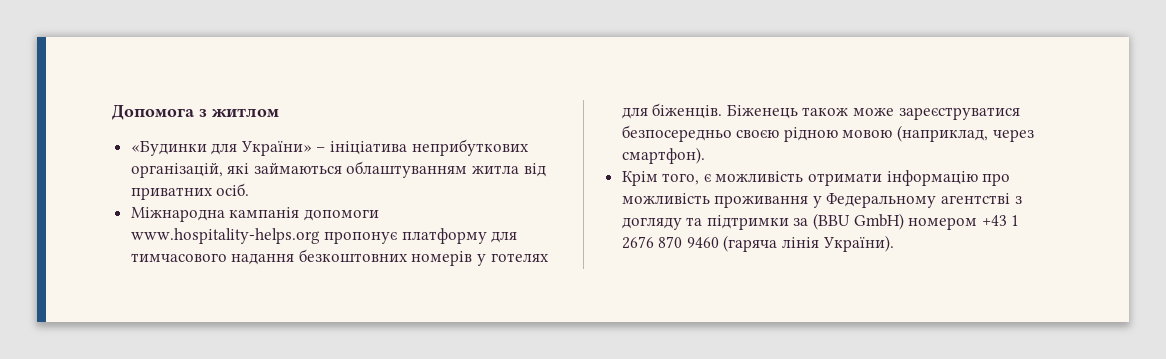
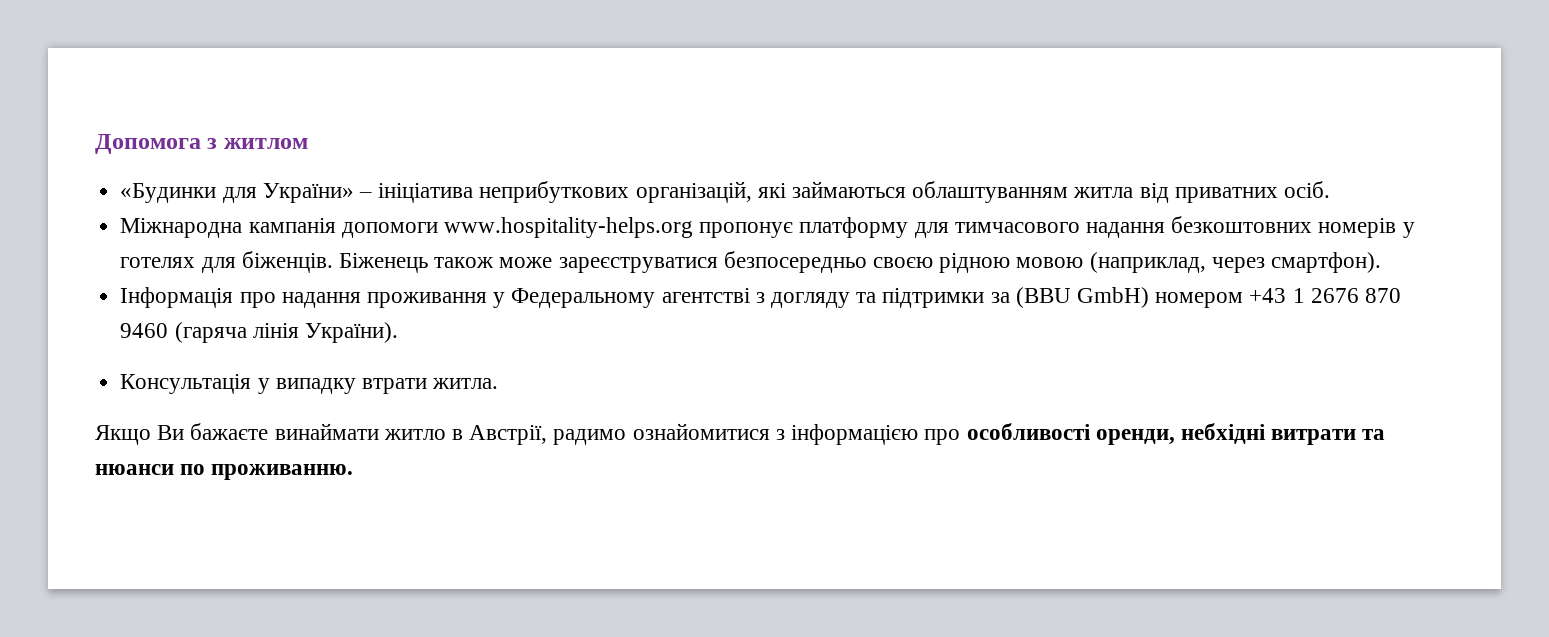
- Крім того, є можливість отримати інформацію про можливість проживання у Федеральному агентстві з догляду та підтримки за (BBU GmbH) номером +43 1 2676 870 9460 (гаряча лінія України).
+ Інформація про надання проживання у Федеральному агентстві з догляду та підтримки за (BBU GmbH) номером +43 1 2676 870 9460 (гаряча лінія України).
+ Консультація у випадку втрати житла.
+ Якщо Ви бажаєте винаймати житло в Австрії, радимо ознайомитися з інформацією про особливості оренди, небхідні витрати та нюанси по проживанню.

